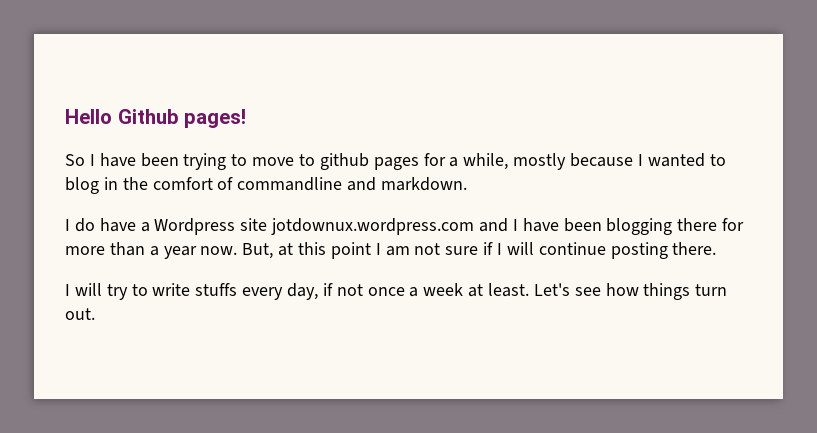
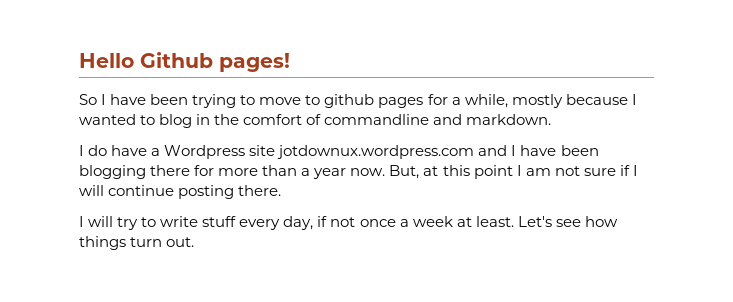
- I will try to write stuffs every day, if not once a week at least.
+ I will try to write stuff every day, if not once a week at least.

